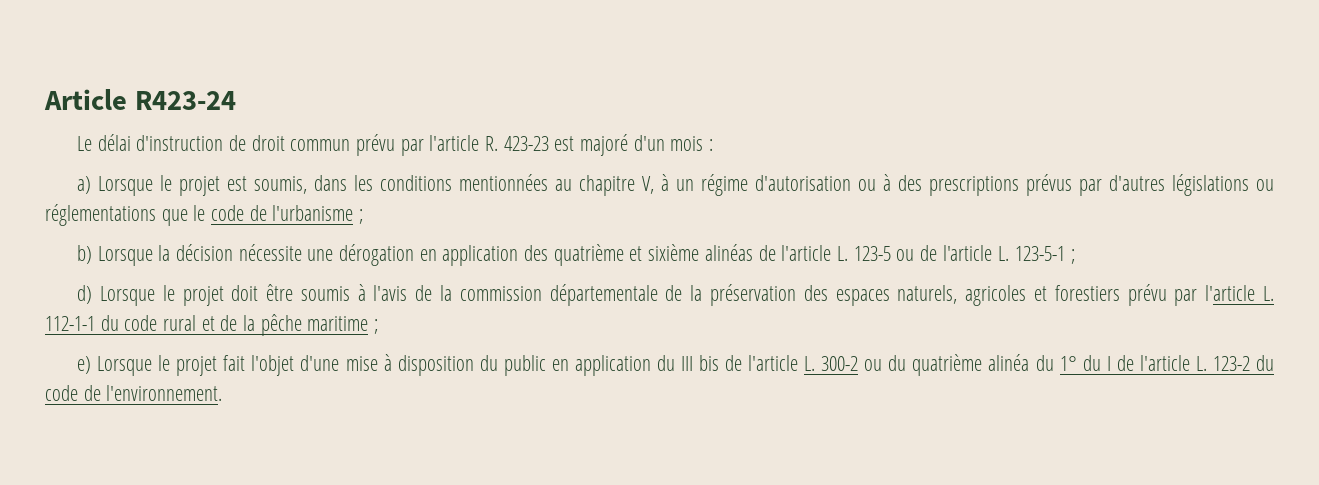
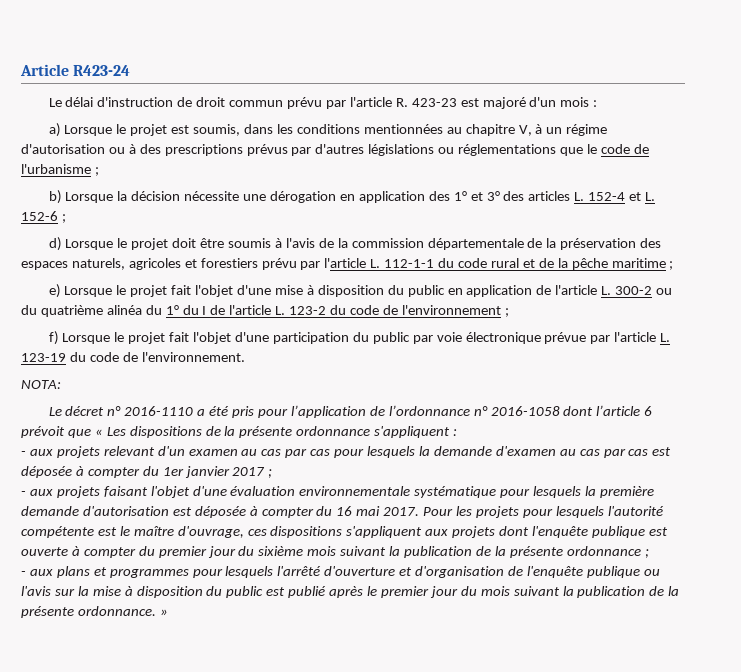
- b) Lorsque la décision nécessite une dérogation en application des quatrième et sixième alinéas de l'article L. 123-5 ou de l'article L. 123-5-1 ;
+ b) Lorsque la décision nécessite une dérogation en application des 1° et 3° des articles L. 152-4 et L. 152-6 ;
- e) Lorsque le projet fait l'objet d'une mise à disposition du public en application du III bis de l'article L. 300-2 ou du quatrième alinéa du 1° du I de l'article L. 123-2 du code de l'environnement.
+ e) Lorsque le projet fait l'objet d'une mise à disposition du public en application de l'article L. 300-2 ou du quatrième alinéa du 1° du I de l'article L. 123-2 du code de l'environnement ;
+ f) Lorsque le projet fait l'objet d'une participation du public par voie électronique prévue par l'article L. 123-19 du code de l'environnement.
+ NOTA:
+ Le décret n° 2016-1110 a été pris pour l’application de l’ordonnance n° 2016-1058 dont l’article 6 prévoit que « Les dispositions de la présente ordonnance s'appliquent :
+ - aux projets relevant d'un examen au cas par cas pour lesquels la demande d'examen au cas par cas est déposée à compter du 1er janvier 2017 ;
+ - aux projets faisant l'objet d'une évaluation environnementale systématique pour lesquels la première demande d'autorisation est déposée à compter du 16 mai 2017. Pour les projets pour lesquels l'autorité compétente est le maître d'ouvrage, ces dispositions s'appliquent aux projets dont l'enquête publique est ouverte à compter du premier jour du sixième mois suivant la publication de la présente ordonnance ;
+ - aux plans et programmes pour lesquels l'arrêté d'ouverture et d'organisation de l'enquête publique ou l'avis sur la mise à disposition du public est publié après le premier jour du mois suivant la publication de la présente ordonnance. »

